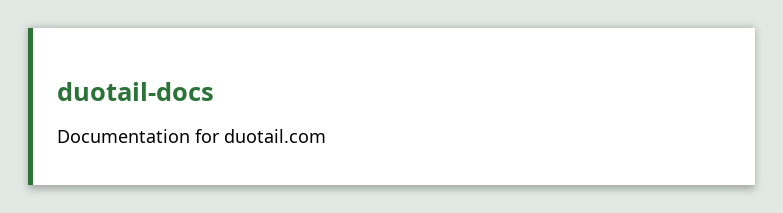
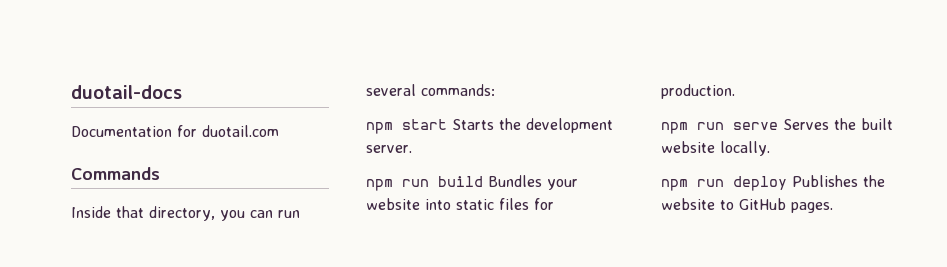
+ Commands
+ Inside that directory, you can run several commands:
+ npm start Starts the development server.
+ npm run build Bundles your website into static files for production.
+ npm run serve Serves the built website locally.
+ npm run deploy Publishes the website to GitHub pages.

